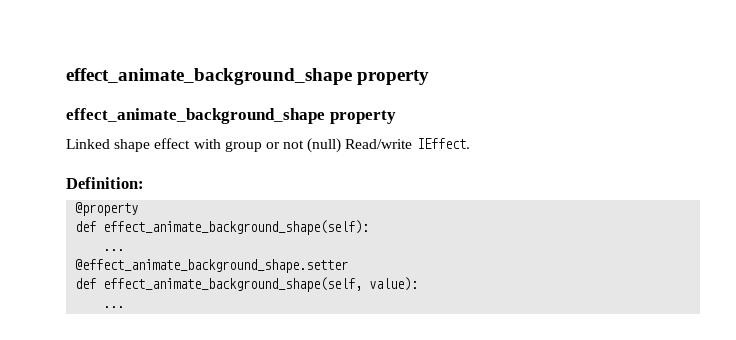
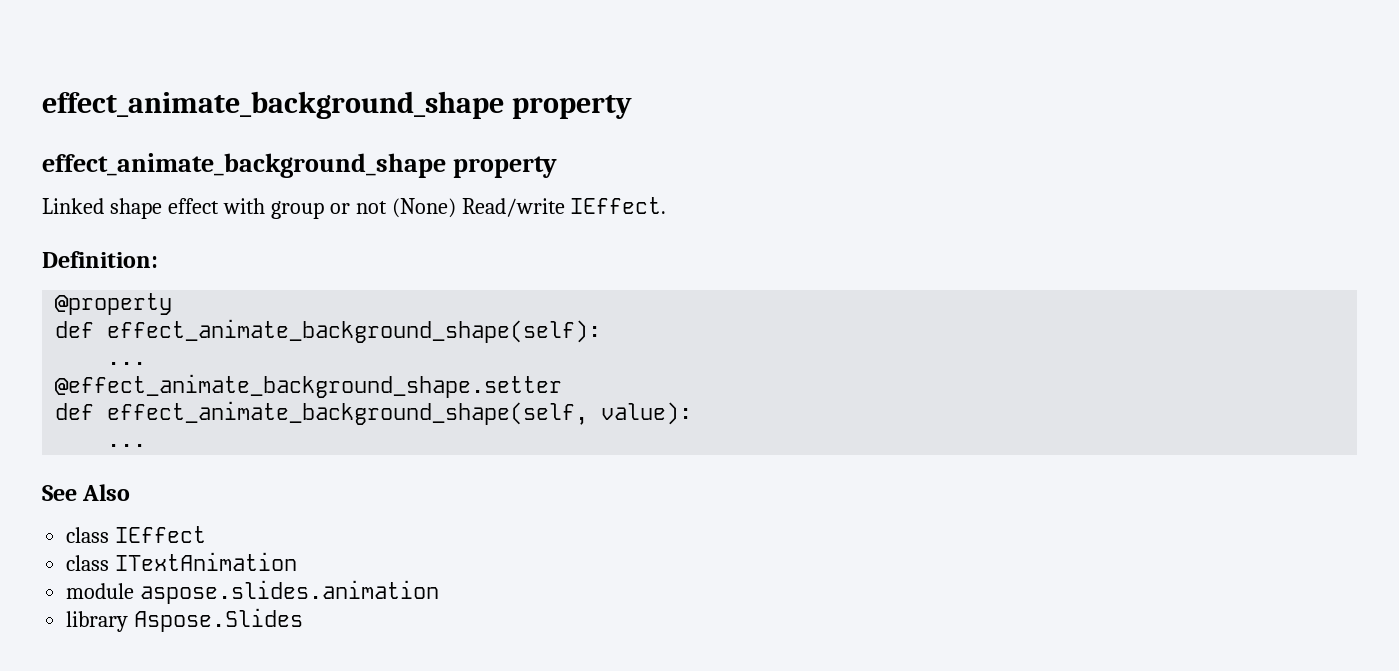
- Linked shape effect with group or not (null) Read/write IEffect.
+ Linked shape effect with group or not (None) Read/write IEffect.
+ See Also
+ class IEffect
+ class ITextAnimation
+ module aspose.slides.animation
+ library Aspose.Slides

